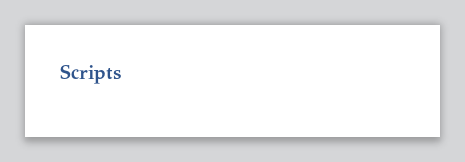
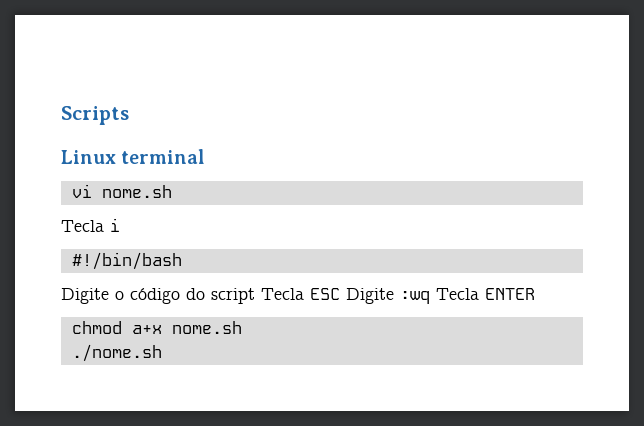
+ Linux terminal
+ vi nome.sh
+ Tecla i
+ #!/bin/bash
+ Digite o código do script Tecla ESC Digite :wq Tecla ENTER
+ chmod a+x nome.sh
+ ./nome.sh

